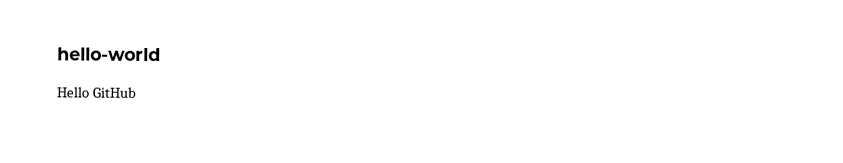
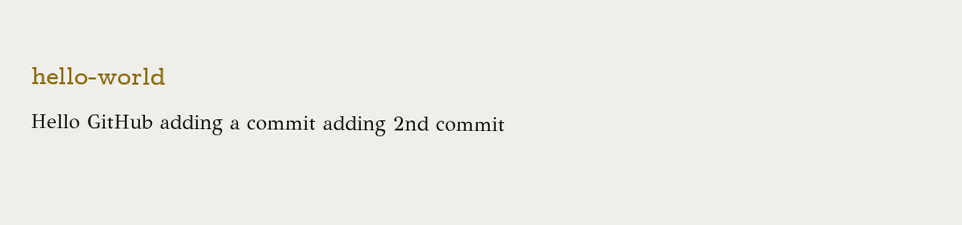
- Hello GitHub
+ Hello GitHub adding a commit adding 2nd commit

